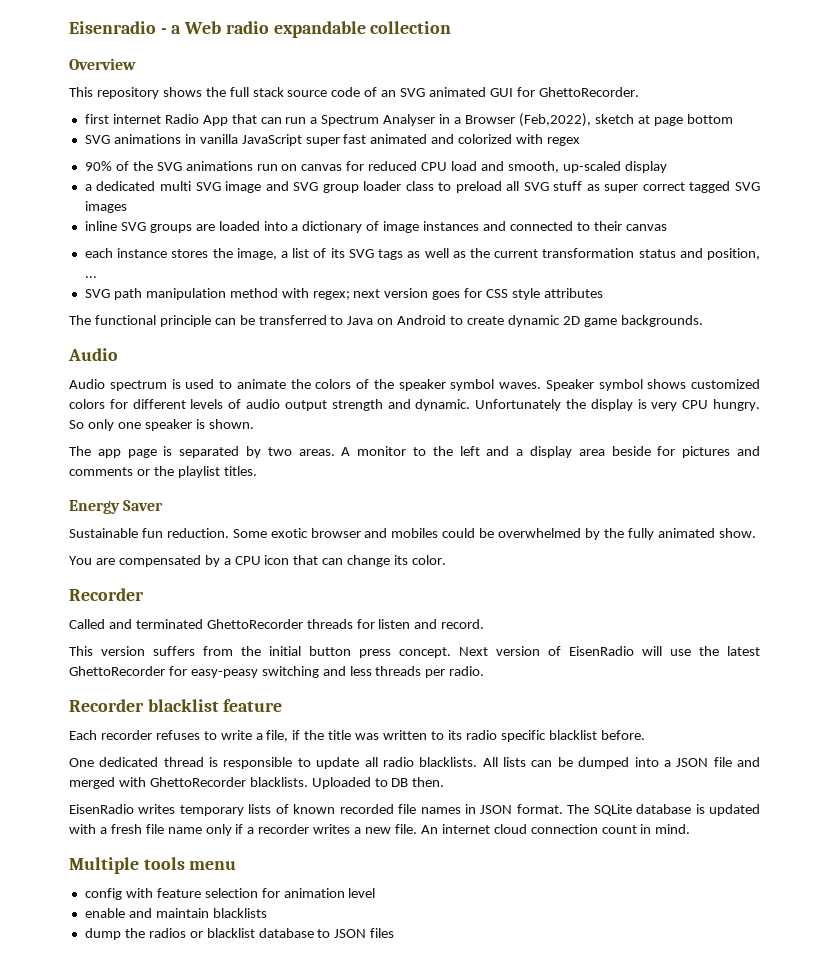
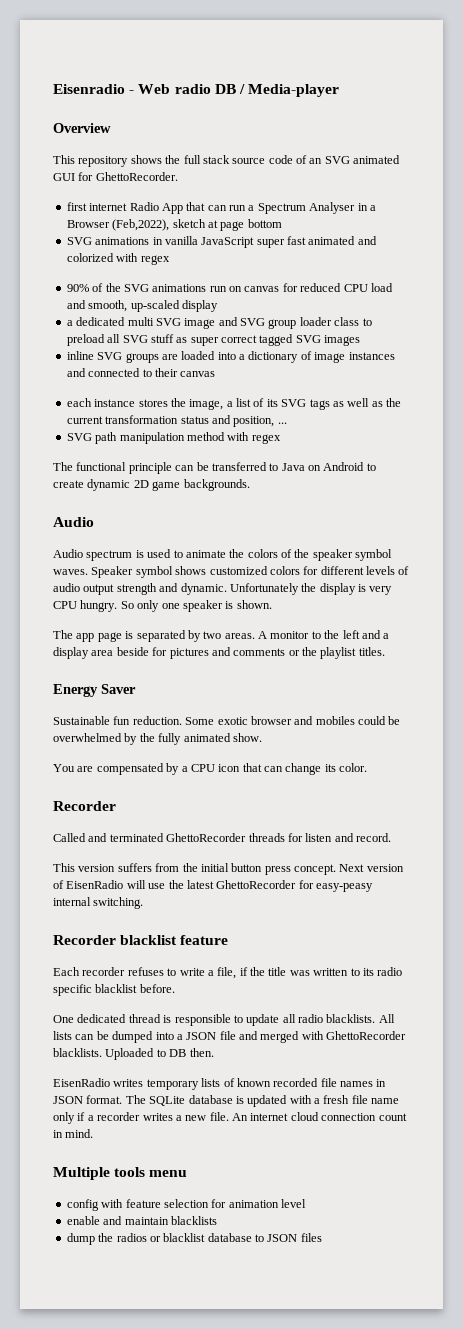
- Eisenradio - a Web radio expandable collection
+ Eisenradio - Web radio DB / Media-player
- SVG path manipulation method with regex; next version goes for CSS style attributes
+ SVG path manipulation method with regex
- Next version of EisenRadio will use the latest GhettoRecorder for easy-peasy switching and less threads per radio.
+ Next version of EisenRadio will use the latest GhettoRecorder for easy-peasy internal switching.

